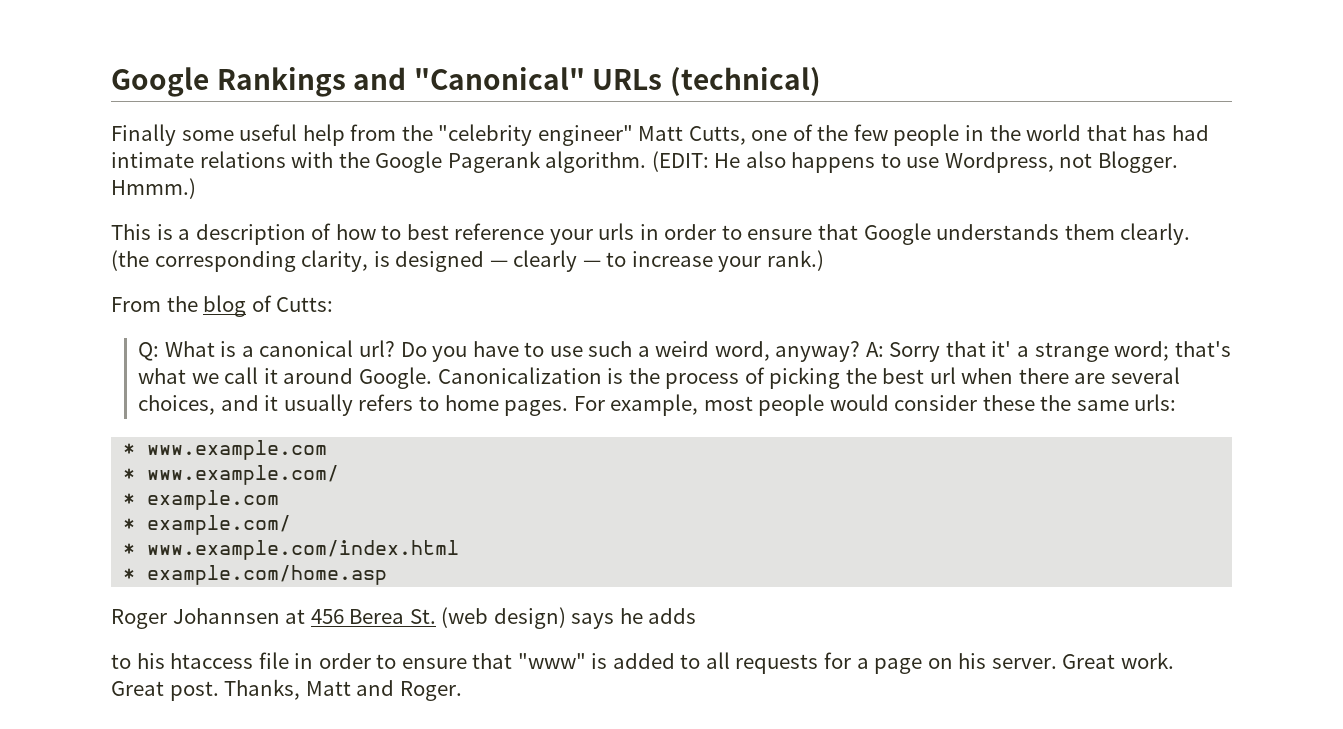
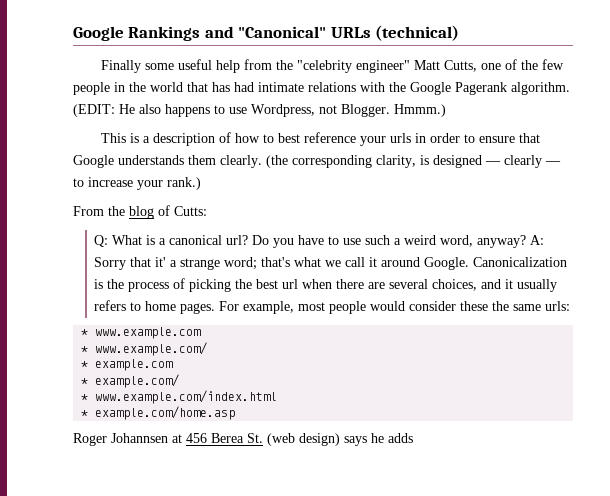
- to his htaccess file in order to ensure that "www" is added to all requests for a page on his server. Great work. Great post. Thanks, Matt and Roger.

